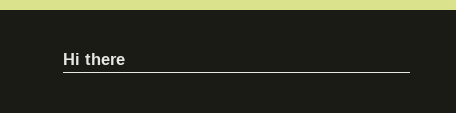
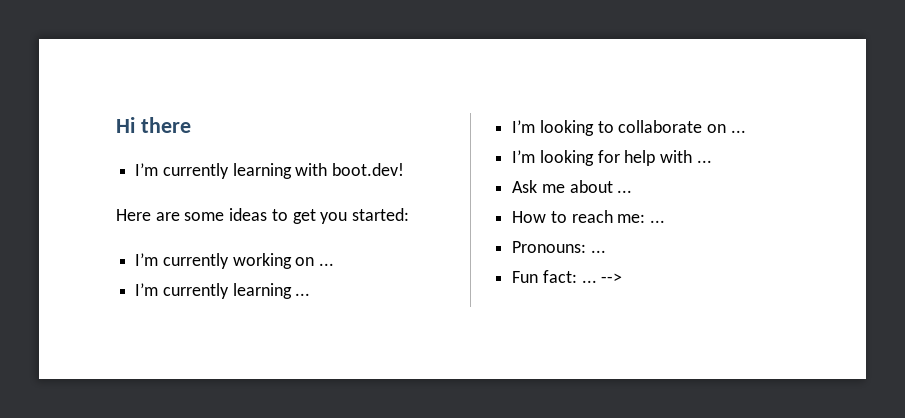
+ I’m currently learning with boot.dev!
+ Here are some ideas to get you started:
+ I’m currently working on ...
+ I’m currently learning ...
+ I’m looking to collaborate on ...
+ I’m looking for help with ...
+ Ask me about ...
+ How to reach me: ...
+ Pronouns: ...
+ Fun fact: ... -->

